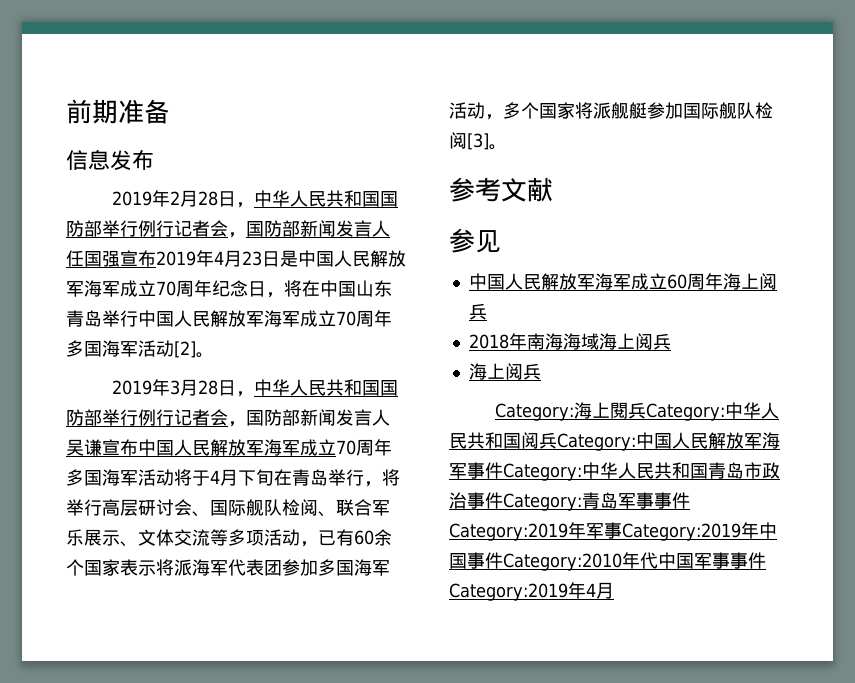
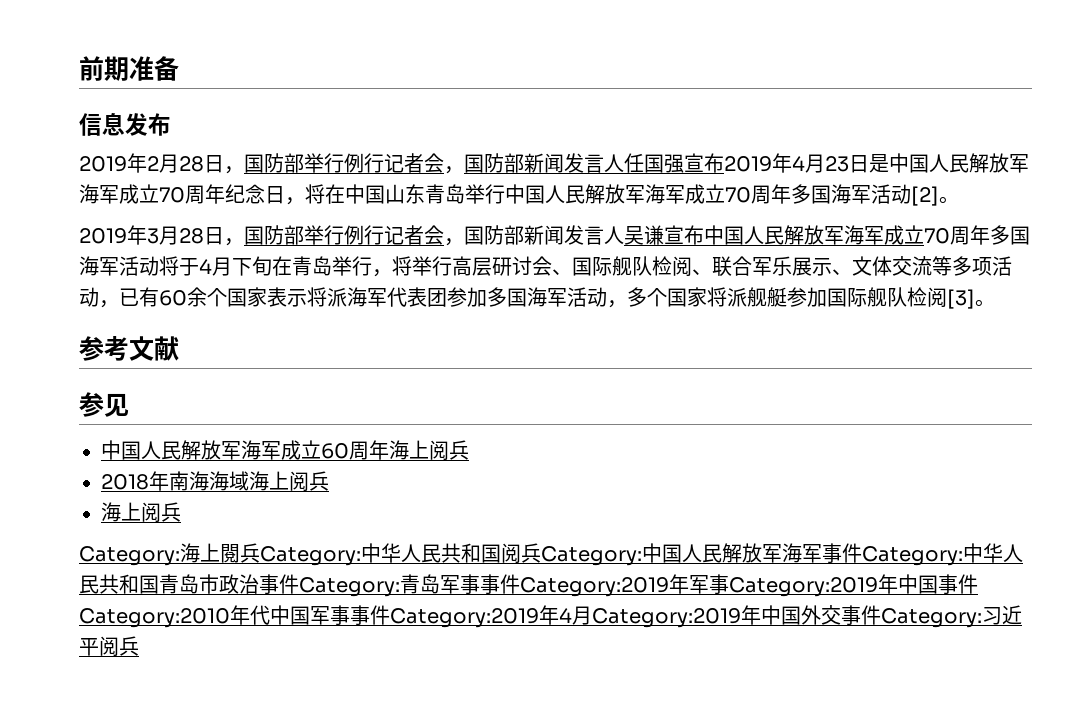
- 2019年2月28日，中华人民共和国国防部举行例行记者会，国防部新闻发言人任国强宣布2019年4月23日是中国人民解放军海军成立70周年纪念日，将在中国山东青岛举行中国人民解放军海军成立70周年多国海军活动[2]。
+ 2019年2月28日，国防部举行例行记者会，国防部新闻发言人任国强宣布2019年4月23日是中国人民解放军海军成立70周年纪念日，将在中国山东青岛举行中国人民解放军海军成立70周年多国海军活动[2]。
- 2019年3月28日，中华人民共和国国防部举行例行记者会，国防部新闻发言人吴谦宣布中国人民解放军海军成立70周年多国海军活动将于4月下旬在青岛举行，将举行高层研讨会、国际舰队检阅、联合军乐展示、文体交流等多项活动，已有60余个国家表示将派海军代表团参加多国海军活动，多个国家将派舰艇参加国际舰队检阅[3]。
+ 2019年3月28日，国防部举行例行记者会，国防部新闻发言人吴谦宣布中国人民解放军海军成立70周年多国海军活动将于4月下旬在青岛举行，将举行高层研讨会、国际舰队检阅、联合军乐展示、文体交流等多项活动，已有60余个国家表示将派海军代表团参加多国海军活动，多个国家将派舰艇参加国际舰队检阅[3]。
- Category:海上閱兵Category:中华人民共和国阅兵Category:中国人民解放军海军事件Category:中华人民共和国青岛市政治事件Category:青岛军事事件Category:2019年军事Category:2019年中国事件Category:2010年代中国军事事件Category:2019年4月
+ Category:海上閱兵Category:中华人民共和国阅兵Category:中国人民解放军海军事件Category:中华人民共和国青岛市政治事件Category:青岛军事事件Category:2019年军事Category:2019年中国事件Category:2010年代中国军事事件Category:2019年4月Category:2019年中国外交事件Category:习近平阅兵

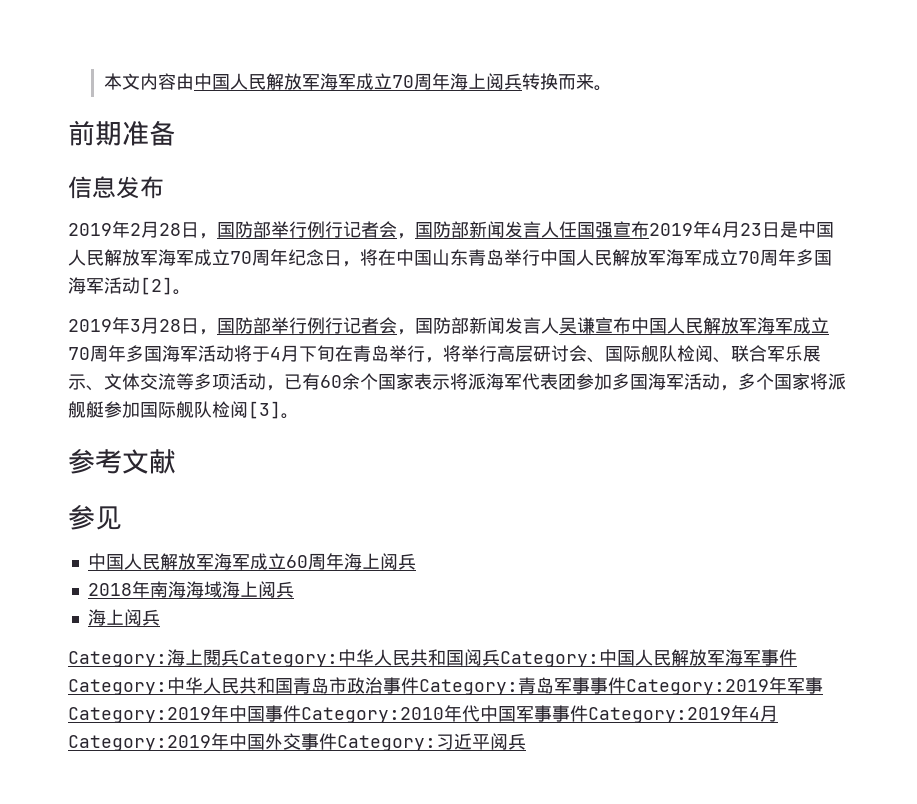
+ 本文内容由中国人民解放军海军成立70周年海上阅兵转换而来。

